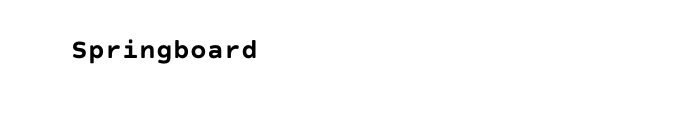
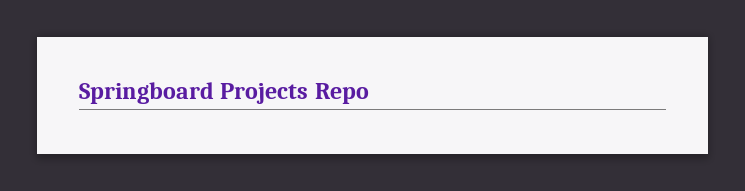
- Springboard
+ Springboard Projects Repo

